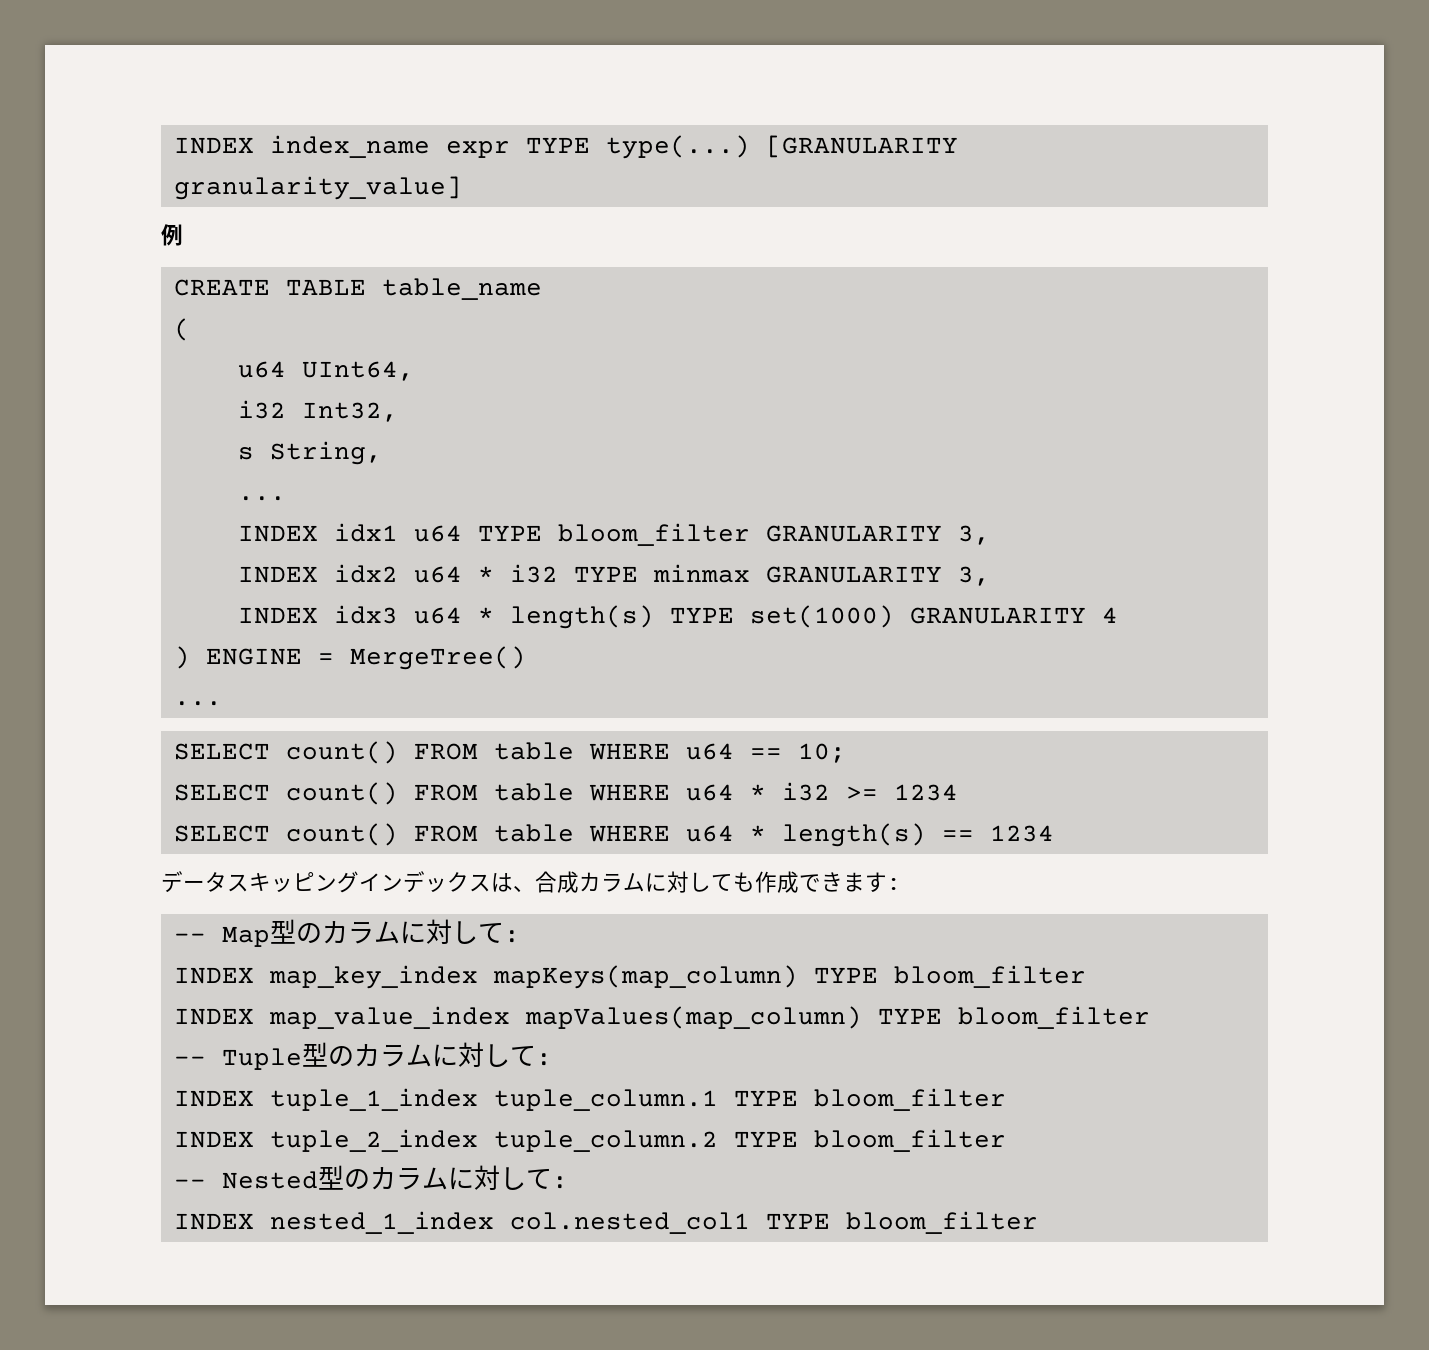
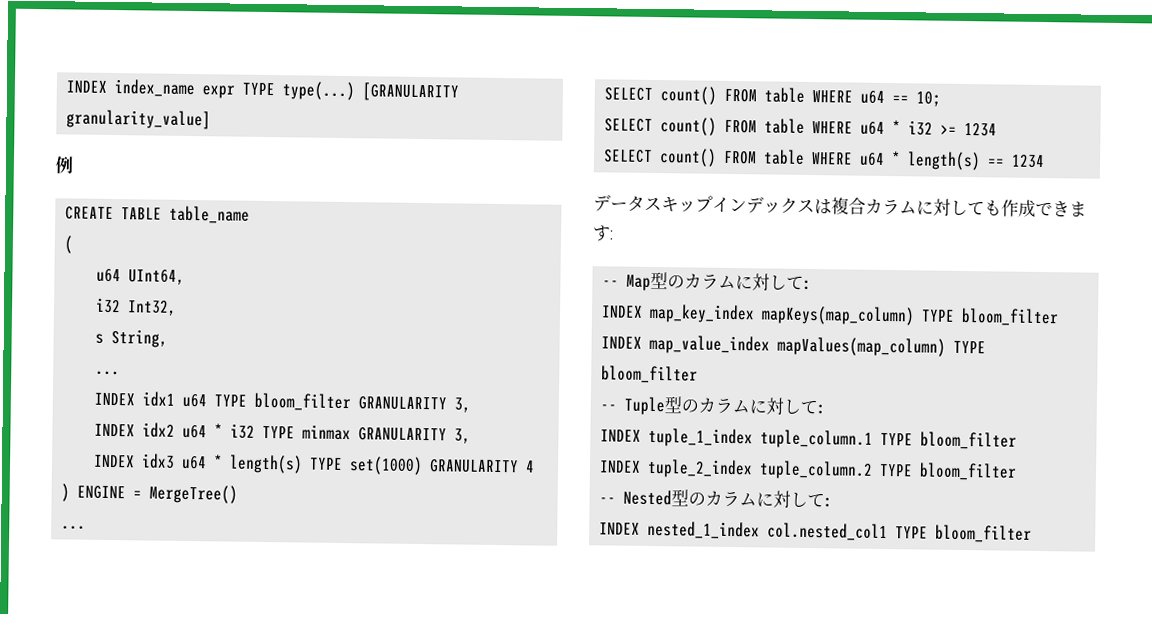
- データスキッピングインデックスは、合成カラムに対しても作成できます:
+ データスキップインデックスは複合カラムに対しても作成できます:

